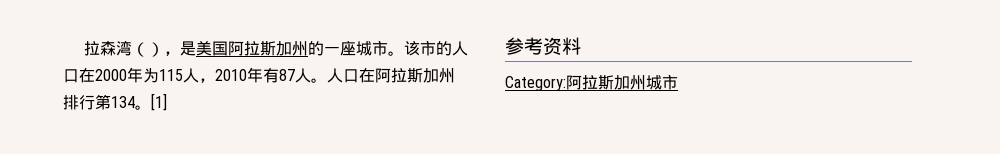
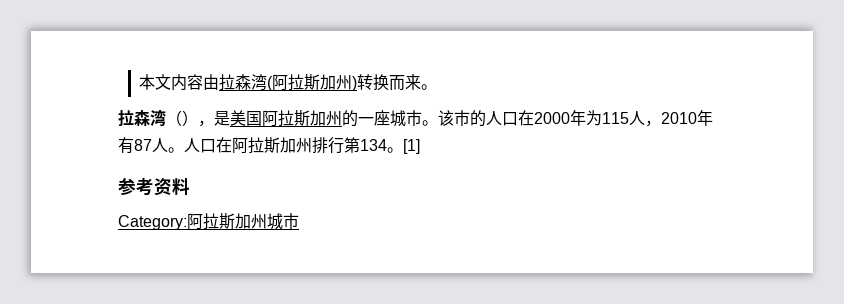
+ 本文内容由拉森湾(阿拉斯加州)转换而来。

